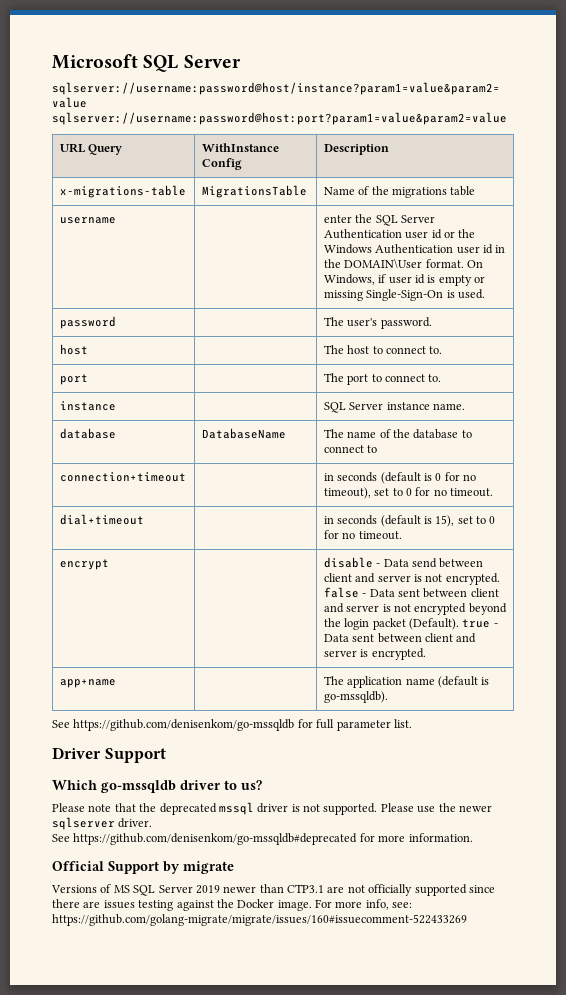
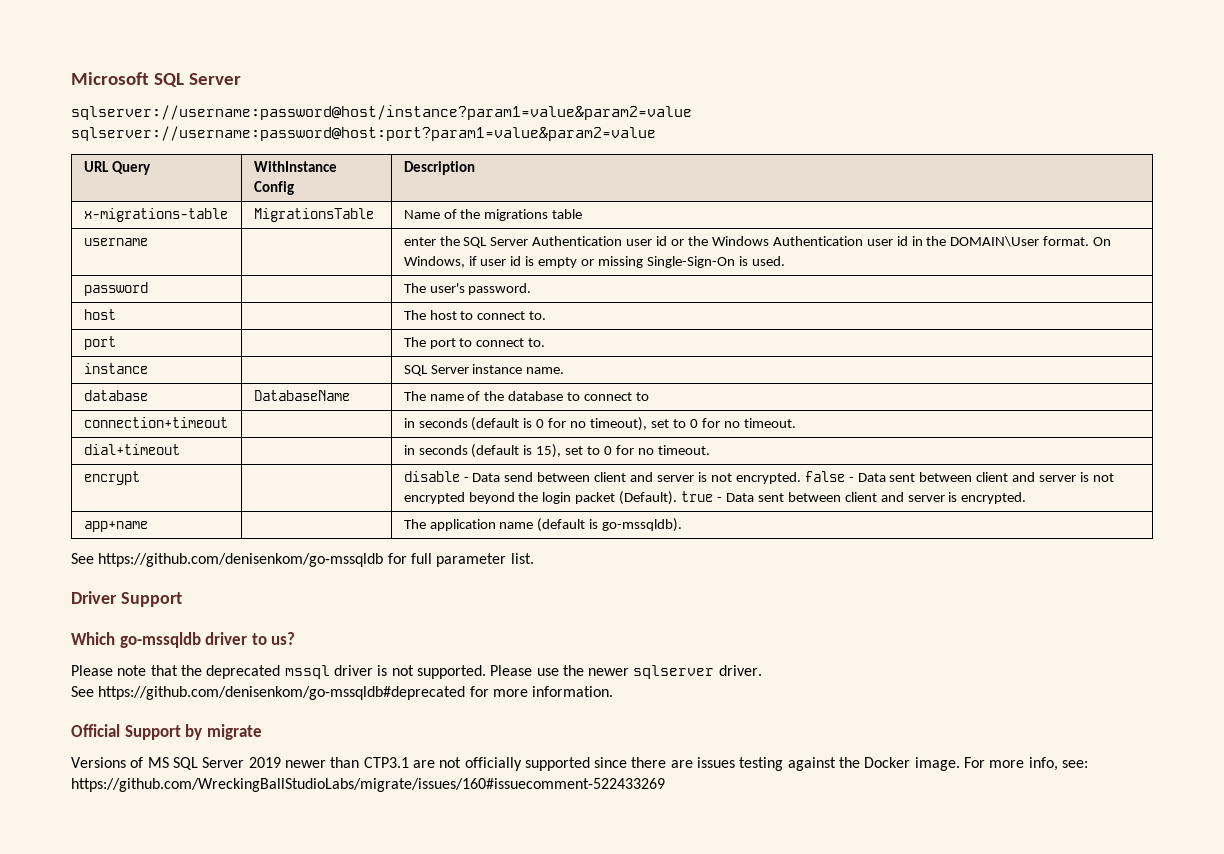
- For more info, see: https://github.com/golang-migrate/migrate/issues/160#issuecomment-522433269
+ For more info, see: https://github.com/WreckingBallStudioLabs/migrate/issues/160#issuecomment-522433269

